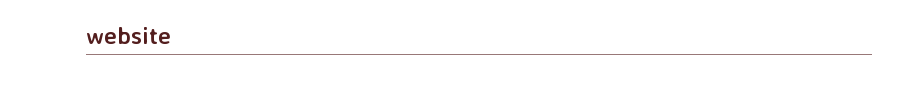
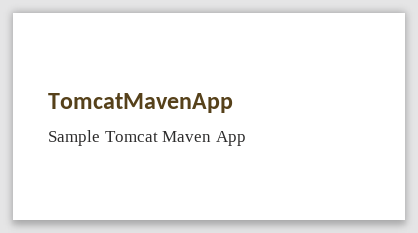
- website
+ TomcatMavenApp
+ Sample Tomcat Maven App

